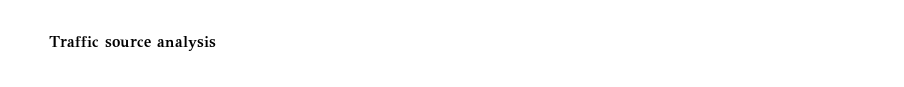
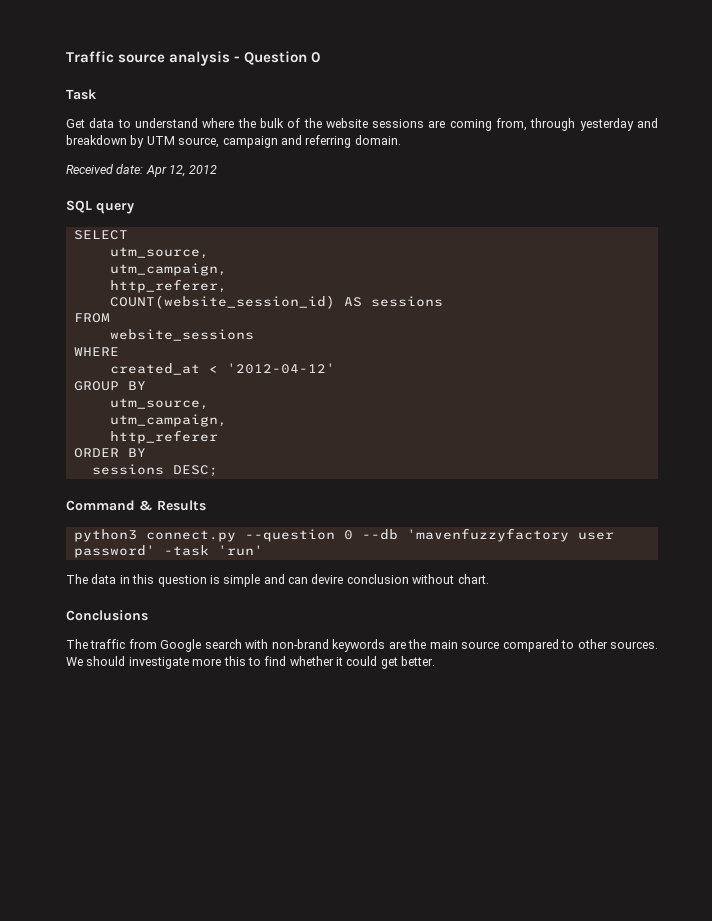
- Traffic source analysis
+ Traffic source analysis - Question 0
+ Task
+ Get data to understand where the bulk of the website sessions are coming from, through yesterday and breakdown by UTM source, campaign and referring domain.
+ Received date: Apr 12, 2012
+ SQL query
+ SELECT
+ utm_source,
+ utm_campaign,
+ http_referer,
+ COUNT(website_session_id) AS sessions
+ FROM
+ website_sessions
+ WHERE
+ created_at < '2012-04-12'
+ GROUP BY
+ utm_source,
+ utm_campaign,
+ http_referer
+ ORDER BY
+ sessions DESC;
+ Command & Results
+ python3 connect.py --question 0 --db 'mavenfuzzyfactory user password' -task 'run'
+ The data in this question is simple and can devire conclusion without chart.
+ Conclusions
+ The traffic from Google search with non-brand keywords are the main source compared to other sources. We should investigate more this to find whether it could get better.

